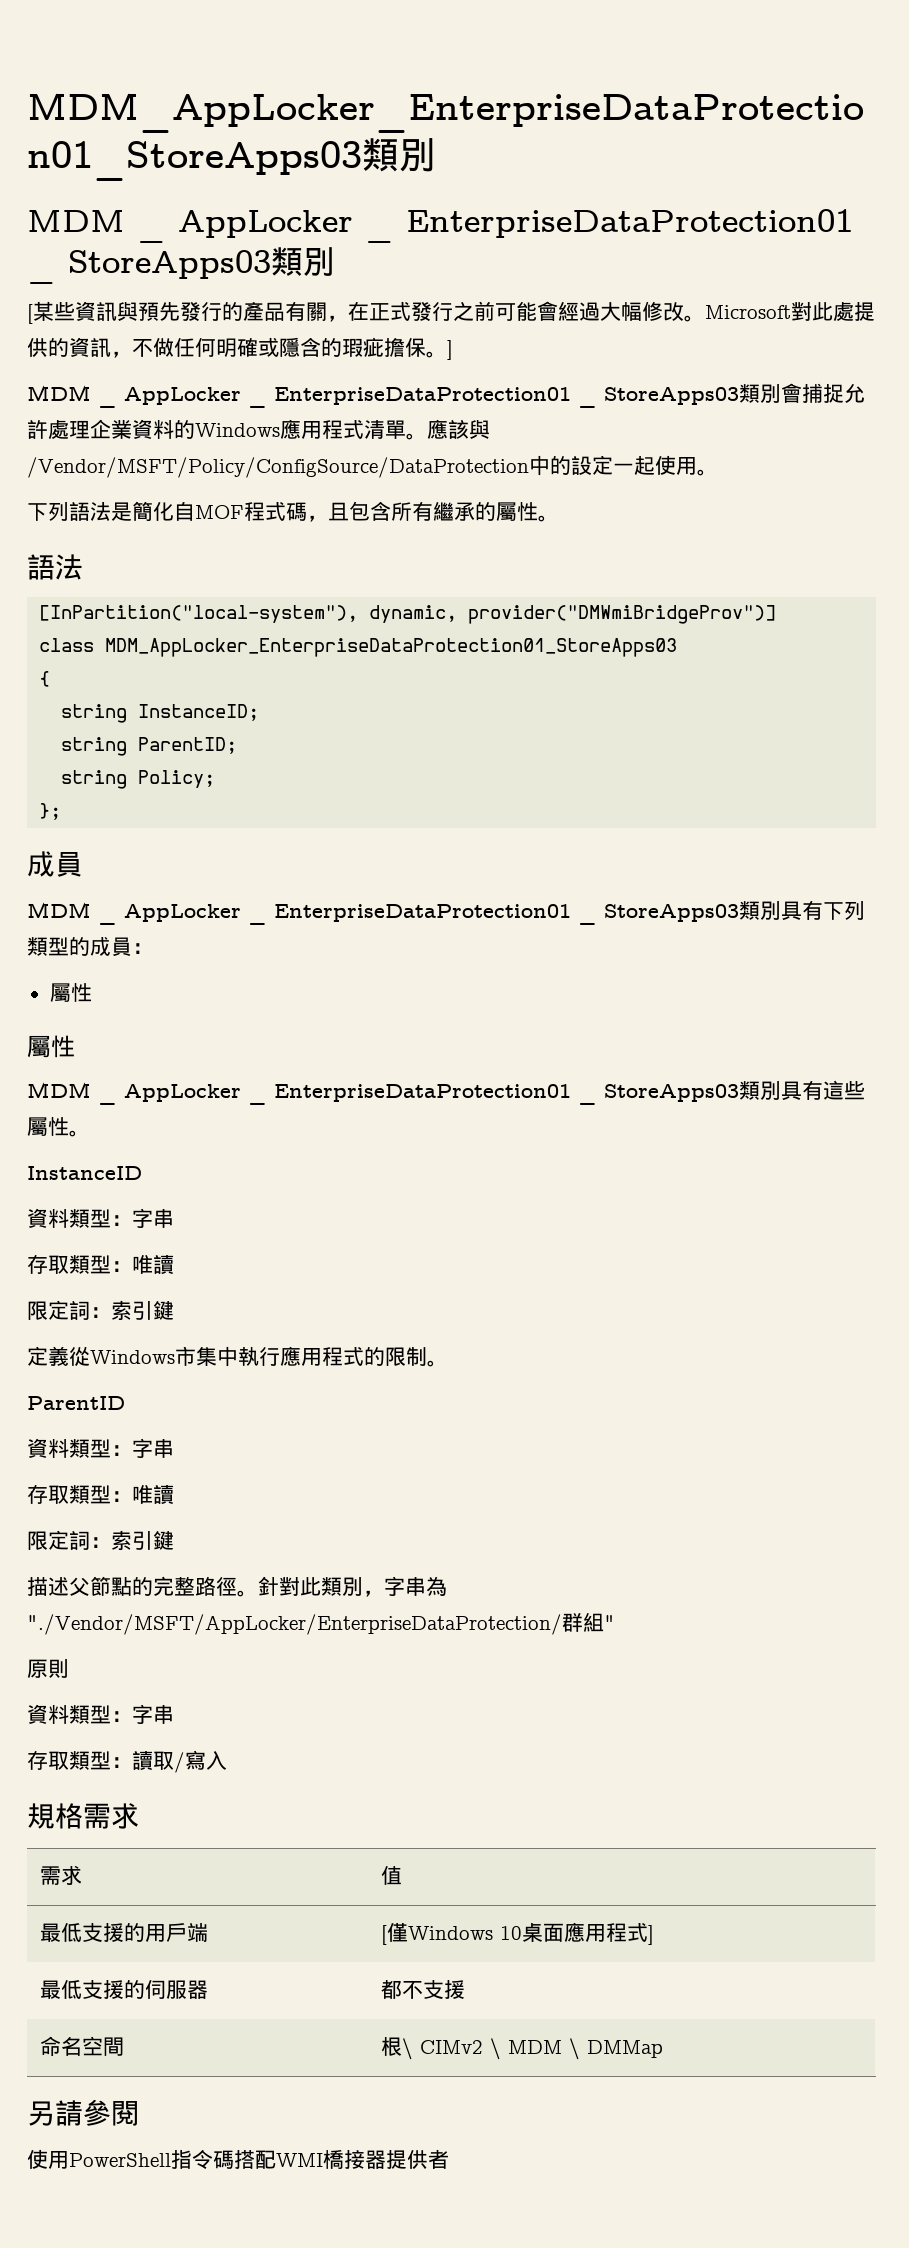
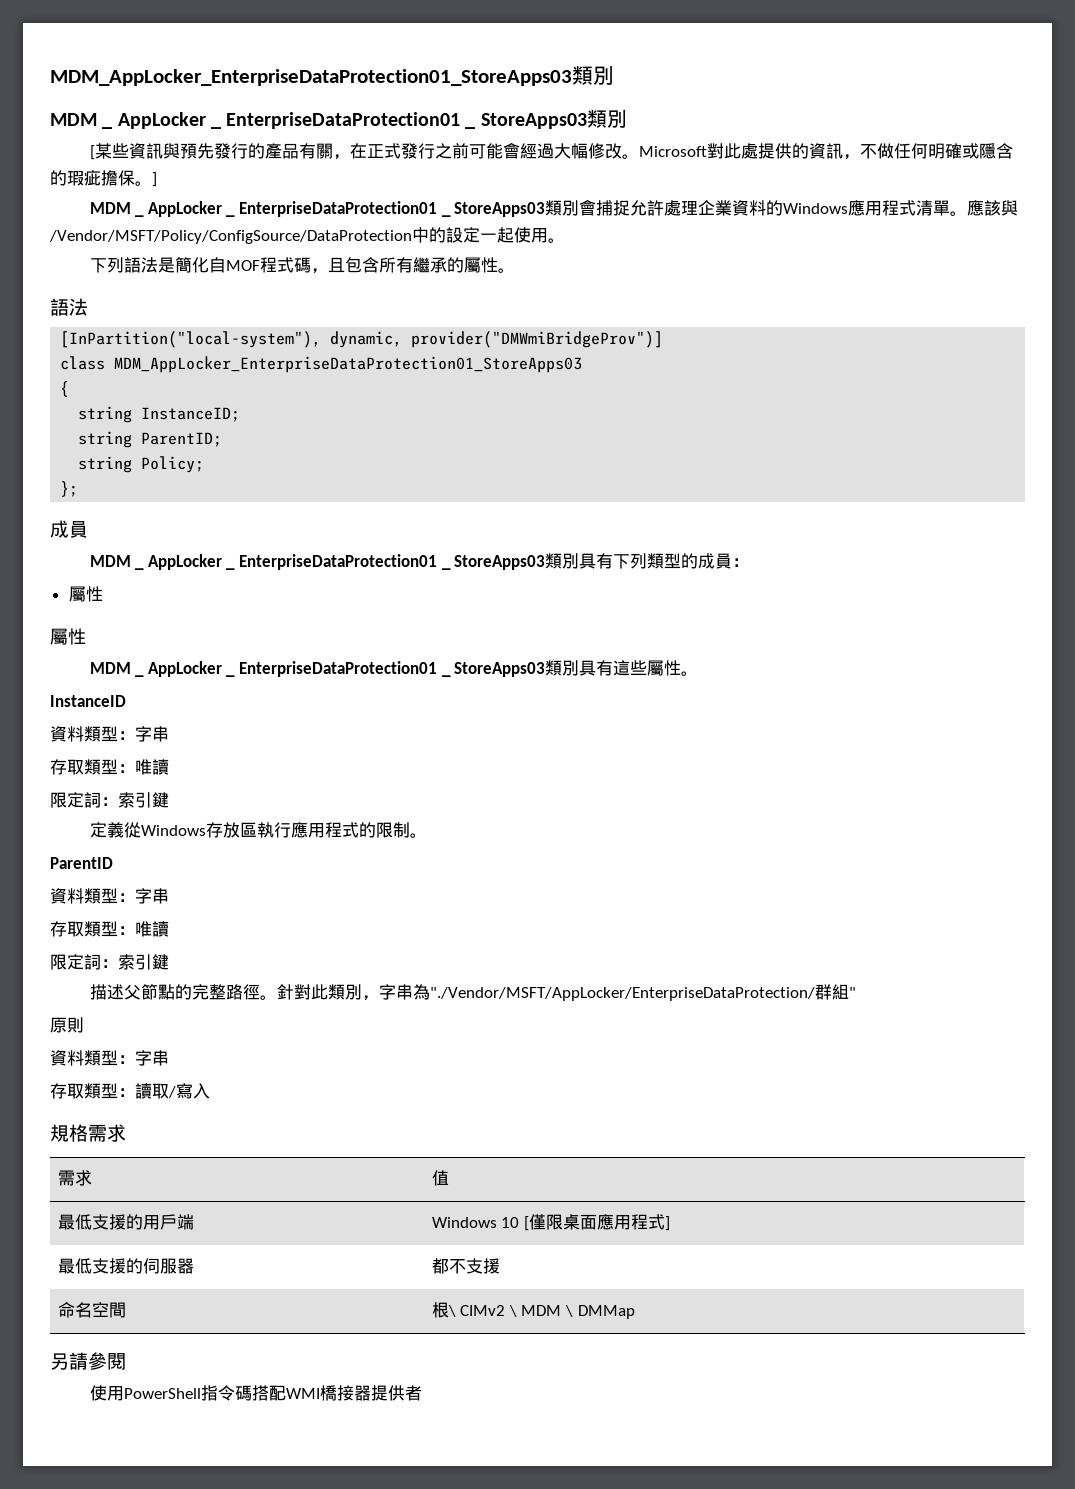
- 定義從Windows市集中執行應用程式的限制。
+ 定義從Windows存放區執行應用程式的限制。
- 最低支援的用戶端 | [僅Windows 10桌面應用程式]
+ 最低支援的用戶端 | Windows 10 [僅限桌面應用程式]

